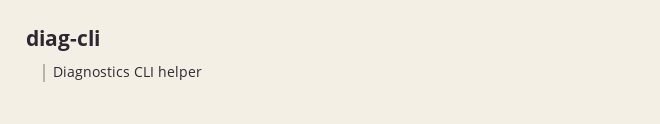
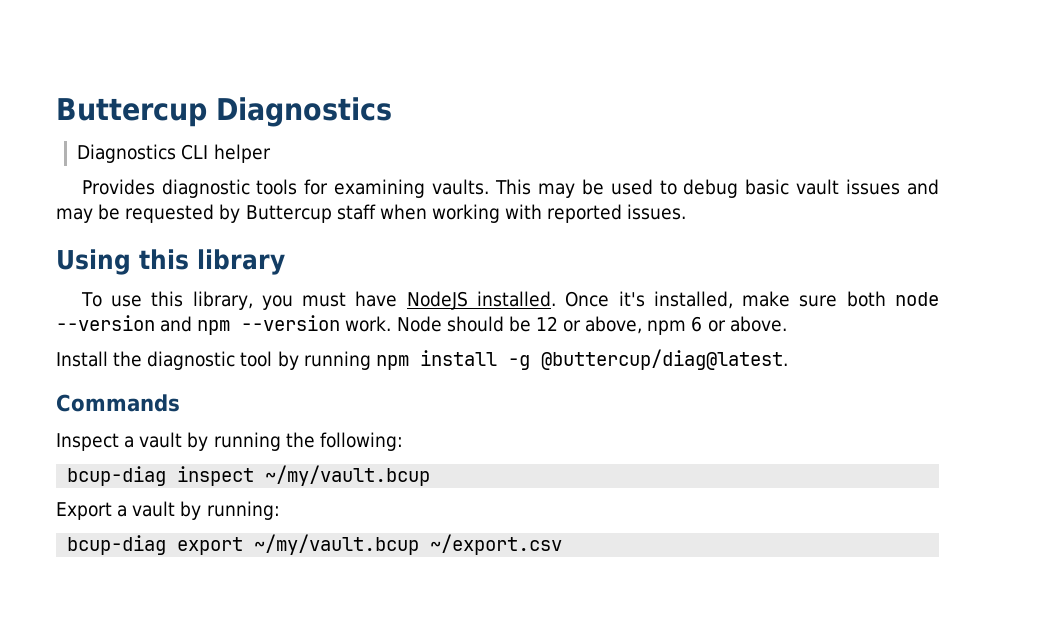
- diag-cli
+ Buttercup Diagnostics
+ Provides diagnostic tools for examining vaults. This may be used to debug basic vault issues and may be requested by Buttercup staff when working with reported issues.
+ Using this library
+ To use this library, you must have NodeJS installed. Once it's installed, make sure both node --version and npm --version work. Node should be 12 or above, npm 6 or above.
+ Install the diagnostic tool by running npm install -g @buttercup/diag@latest.
+ Commands
+ Inspect a vault by running the following:
+ bcup-diag inspect ~/my/vault.bcup
+ Export a vault by running:
+ bcup-diag export ~/my/vault.bcup ~/export.csv

